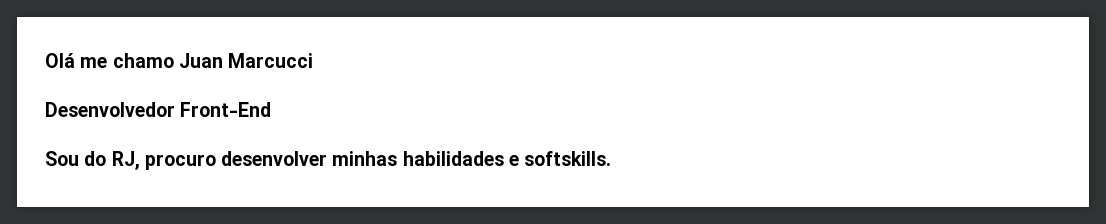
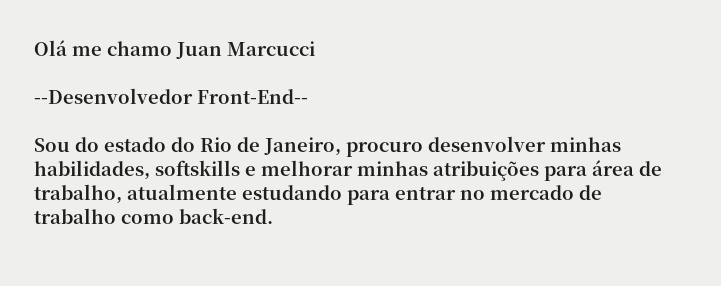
- Desenvolvedor Front-End
+ --Desenvolvedor Front-End--
- Sou do RJ, procuro desenvolver minhas habilidades e softskills.
+ Sou do estado do Rio de Janeiro, procuro desenvolver minhas habilidades, softskills e melhorar minhas atribuições para área de trabalho, atualmente estudando para entrar no mercado de trabalho como back-end.

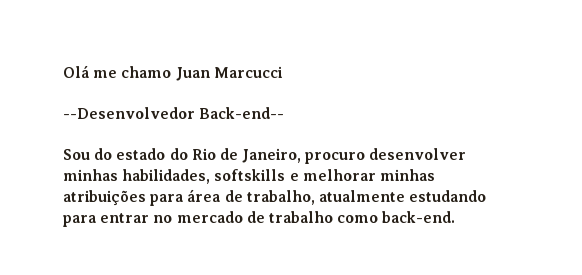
- --Desenvolvedor Front-End--
+ --Desenvolvedor Back-end--

